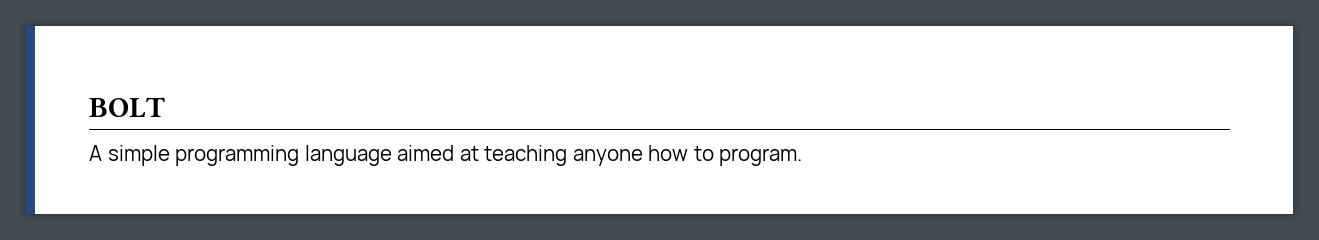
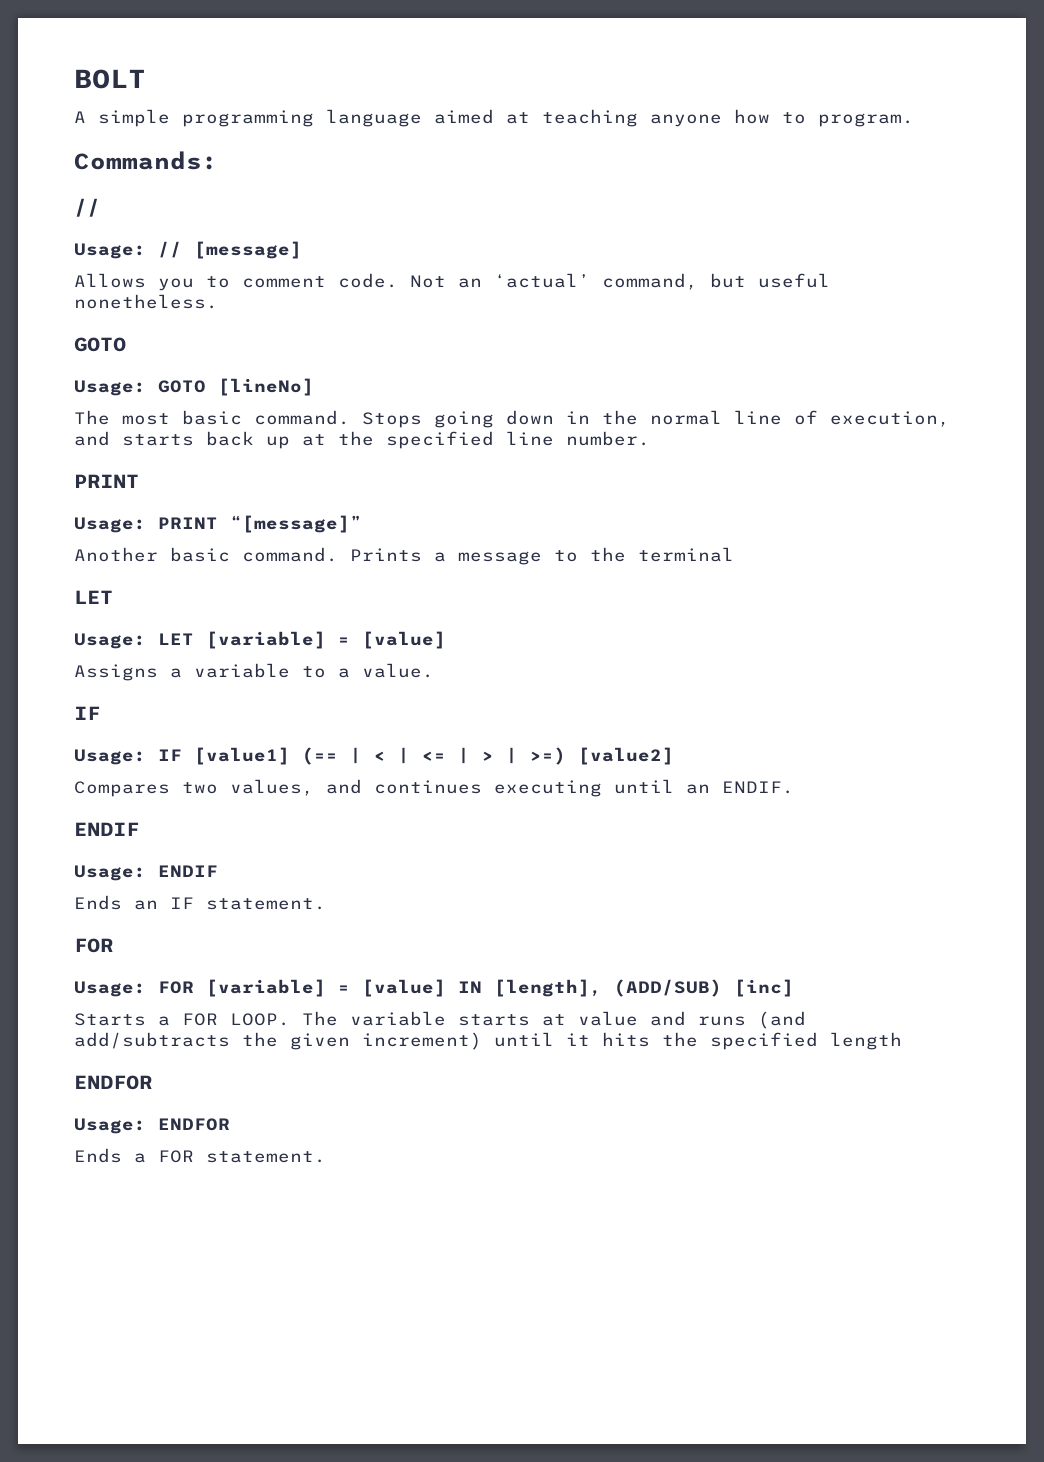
+ Commands:
+ //
+ Usage: // [message]
+ Allows you to comment code. Not an ‘actual’ command, but useful nonetheless.
+ GOTO
+ Usage: GOTO [lineNo]
+ The most basic command. Stops going down in the normal line of execution, and starts back up at the specified line number.
+ PRINT
+ Usage: PRINT “[message]”
+ Another basic command. Prints a message to the terminal
+ LET
+ Usage: LET [variable] = [value]
+ Assigns a variable to a value.
+ IF
+ Usage: IF [value1] (== | < | <= | > | >=) [value2]
+ Compares two values, and continues executing until an ENDIF.
+ ENDIF
+ Usage: ENDIF
+ Ends an IF statement.
+ FOR
+ Usage: FOR [variable] = [value] IN [length], (ADD/SUB) [inc]
+ Starts a FOR LOOP. The variable starts at value and runs (and add/subtracts the given increment) until it hits the specified length
+ ENDFOR
+ Usage: ENDFOR
+ Ends a FOR statement.

